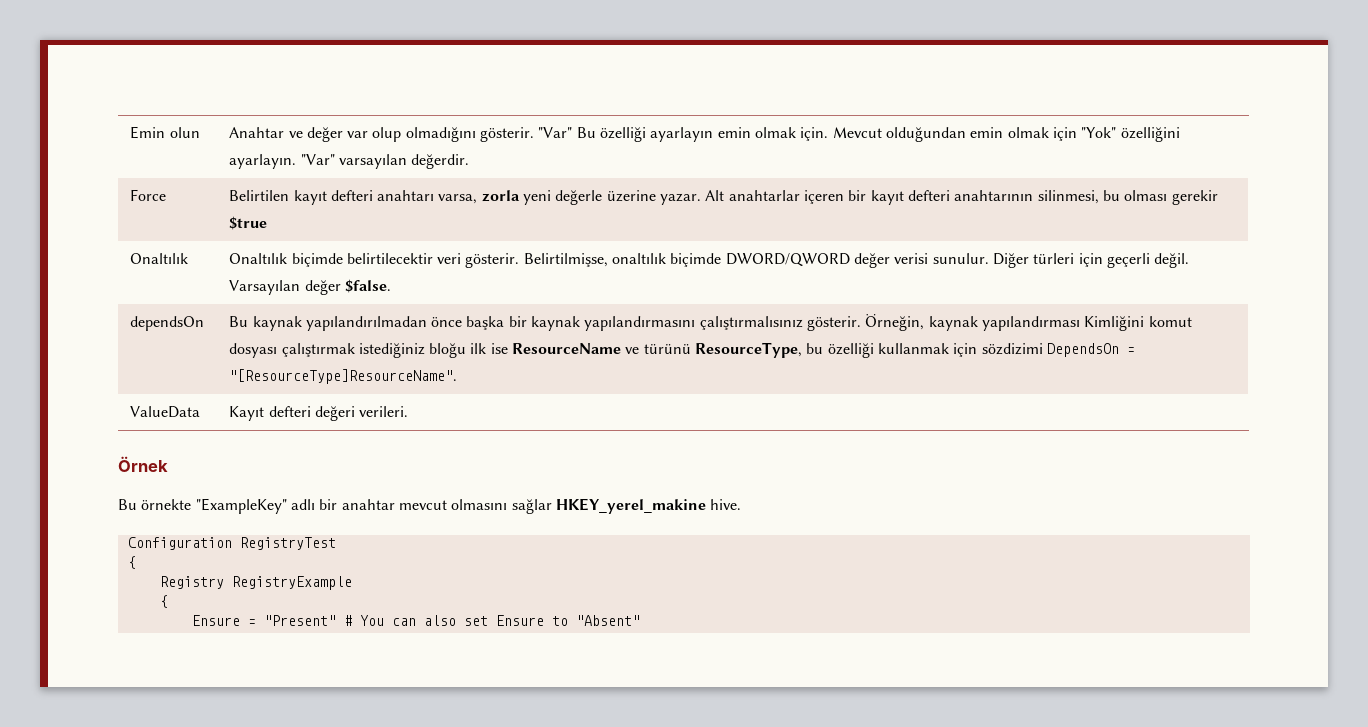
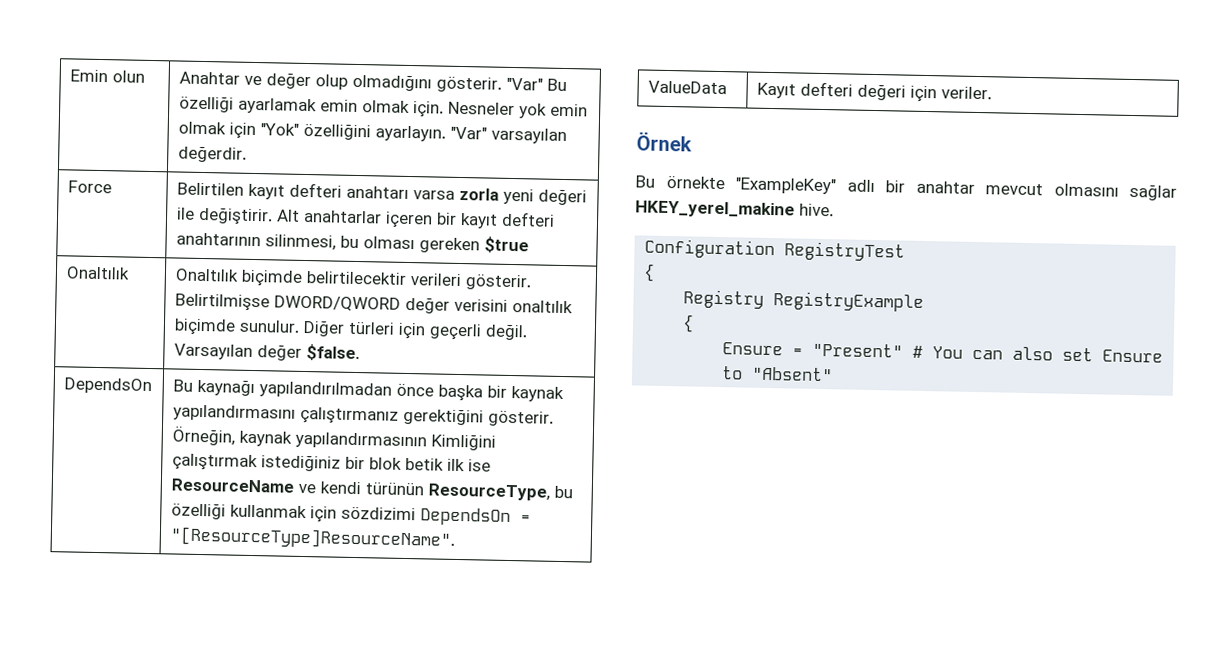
- Emin olun | Anahtar ve değer var olup olmadığını gösterir. "Var" Bu özelliği ayarlayın emin olmak için. Mevcut olduğundan emin olmak için "Yok" özelliğini ayarlayın. "Var" varsayılan değerdir.
+ Emin olun | Anahtar ve değer olup olmadığını gösterir. "Var" Bu özelliği ayarlamak emin olmak için. Nesneler yok emin olmak için "Yok" özelliğini ayarlayın. "Var" varsayılan değerdir.
- Force | Belirtilen kayıt defteri anahtarı varsa, zorla yeni değerle üzerine yazar. Alt anahtarlar içeren bir kayıt defteri anahtarının silinmesi, bu olması gerekir $true
+ Force | Belirtilen kayıt defteri anahtarı varsa zorla yeni değeri ile değiştirir. Alt anahtarlar içeren bir kayıt defteri anahtarının silinmesi, bu olması gereken $true
- Onaltılık | Onaltılık biçimde belirtilecektir veri gösterir. Belirtilmişse, onaltılık biçimde DWORD/QWORD değer verisi sunulur. Diğer türleri için geçerli değil. Varsayılan değer $false.
+ Onaltılık | Onaltılık biçimde belirtilecektir verileri gösterir. Belirtilmişse DWORD/QWORD değer verisini onaltılık biçimde sunulur. Diğer türleri için geçerli değil. Varsayılan değer $false.
- dependsOn | Bu kaynak yapılandırılmadan önce başka bir kaynak yapılandırmasını çalıştırmalısınız gösterir. Örneğin, kaynak yapılandırması Kimliğini komut dosyası çalıştırmak istediğiniz bloğu ilk ise ResourceName ve türünü ResourceType, bu özelliği kullanmak için sözdizimi DependsOn = "[ResourceType]ResourceName".
+ DependsOn | Bu kaynağı yapılandırılmadan önce başka bir kaynak yapılandırmasını çalıştırmanız gerektiğini gösterir. Örneğin, kaynak yapılandırmasının Kimliğini çalıştırmak istediğiniz bir blok betik ilk ise ResourceName ve kendi türünün ResourceType, bu özelliği kullanmak için sözdizimi DependsOn = "[ResourceType]ResourceName".
- ValueData | Kayıt defteri değeri verileri.
+ ValueData | Kayıt defteri değeri için veriler.

